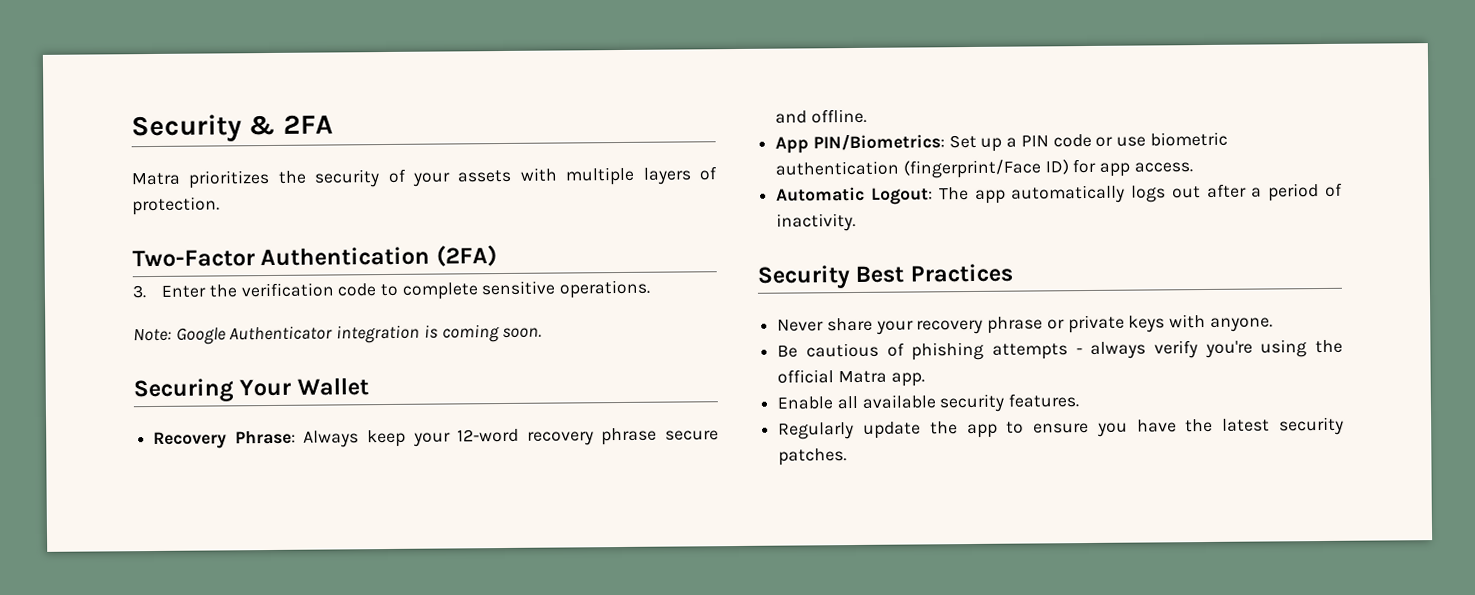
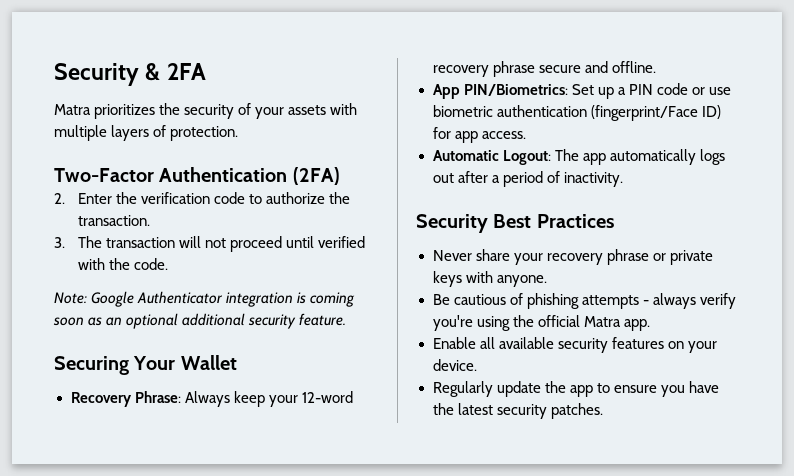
- 3. Enter the verification code to complete sensitive operations.
+ 2. Enter the verification code to authorize the transaction.
+ 3. The transaction will not proceed until verified with the code.
- Note: Google Authenticator integration is coming soon.
+ Note: Google Authenticator integration is coming soon as an optional additional security feature.
- Enable all available security features.
+ Enable all available security features on your device.

